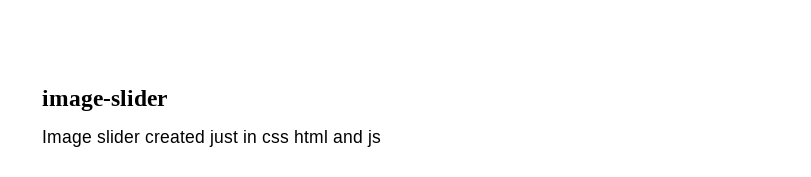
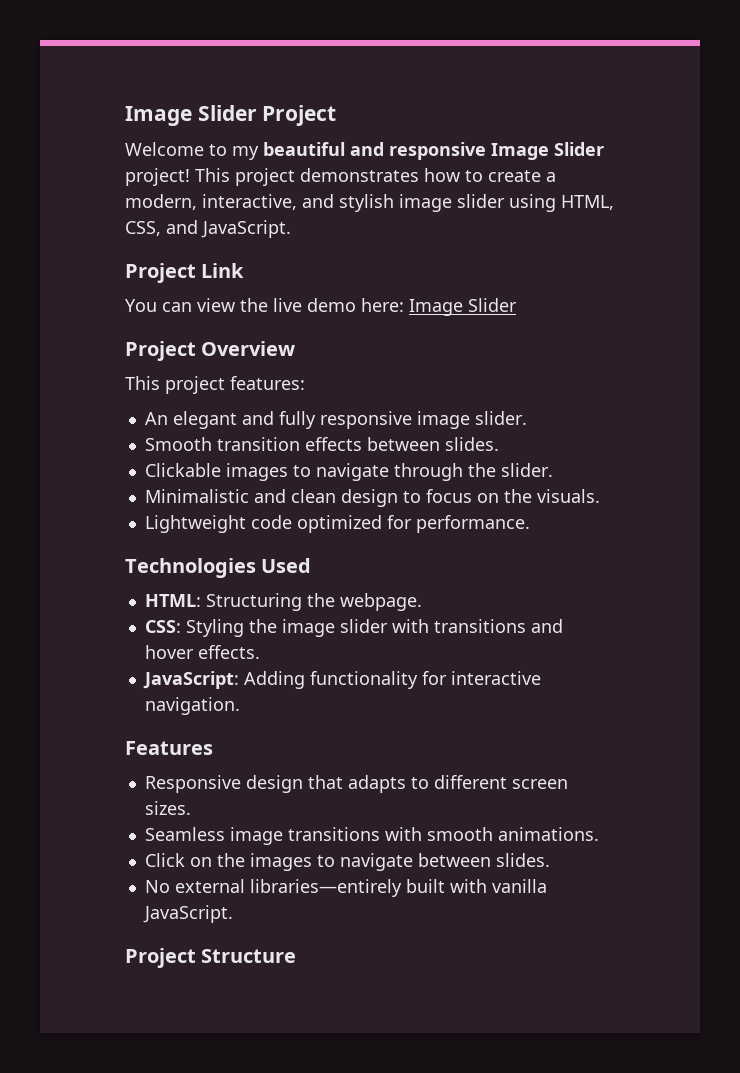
- image-slider
- Image slider created just in css html and js
+ Image Slider Project
+ Welcome to my beautiful and responsive Image Slider project! This project demonstrates how to create a modern, interactive, and stylish image slider using HTML, CSS, and JavaScript.
+ Project Link
+ You can view the live demo here: Image Slider
+ Project Overview
+ This project features:
+ An elegant and fully responsive image slider.
+ Smooth transition effects between slides.
+ Clickable images to navigate through the slider.
+ Minimalistic and clean design to focus on the visuals.
+ Lightweight code optimized for performance.
+ Technologies Used
+ HTML: Structuring the webpage.
+ CSS: Styling the image slider with transitions and hover effects.
+ JavaScript: Adding functionality for interactive navigation.
+ Features
+ Responsive design that adapts to different screen sizes.
+ Seamless image transitions with smooth animations.
+ Click on the images to navigate between slides.
+ No external libraries—entirely built with vanilla JavaScript.
+ Project Structure

